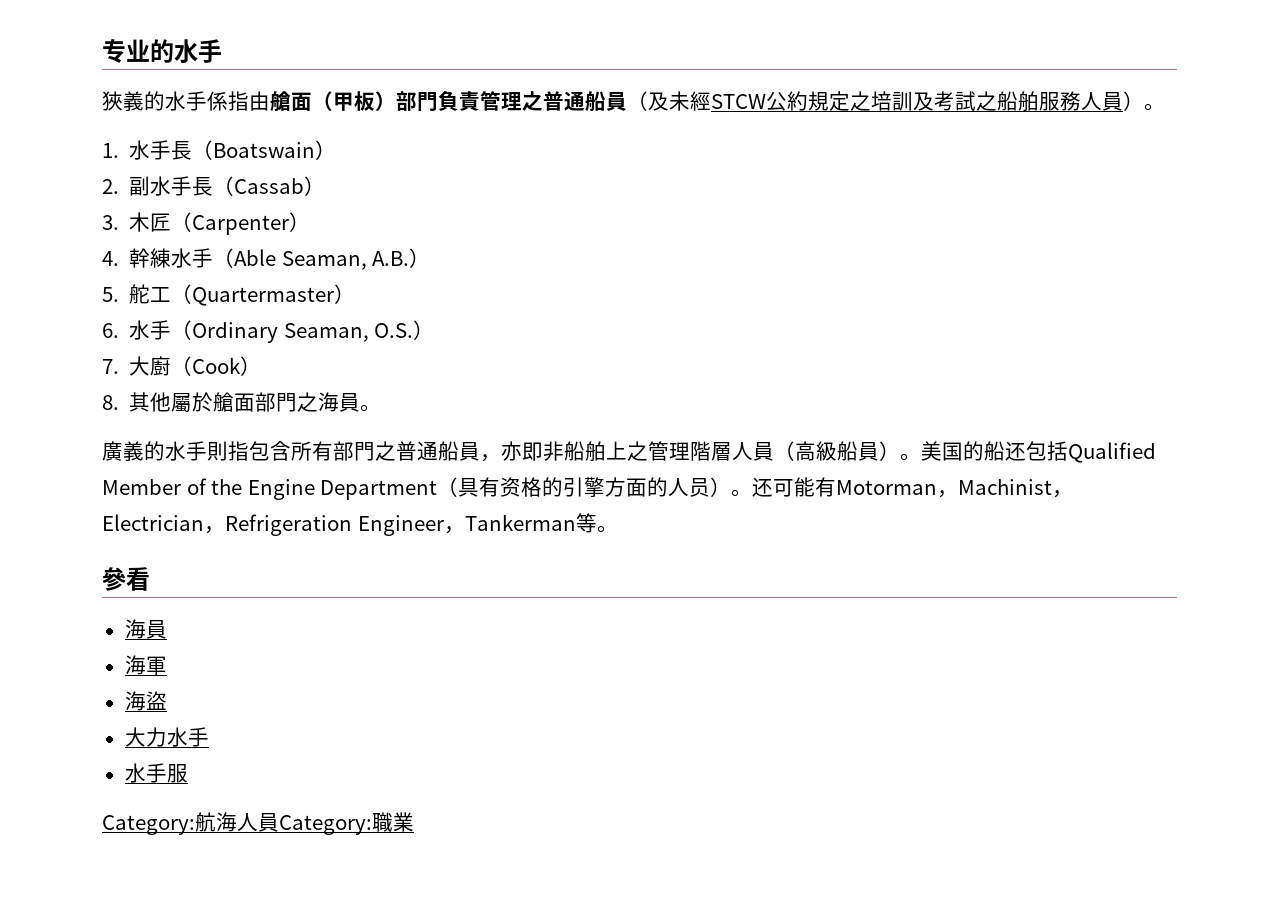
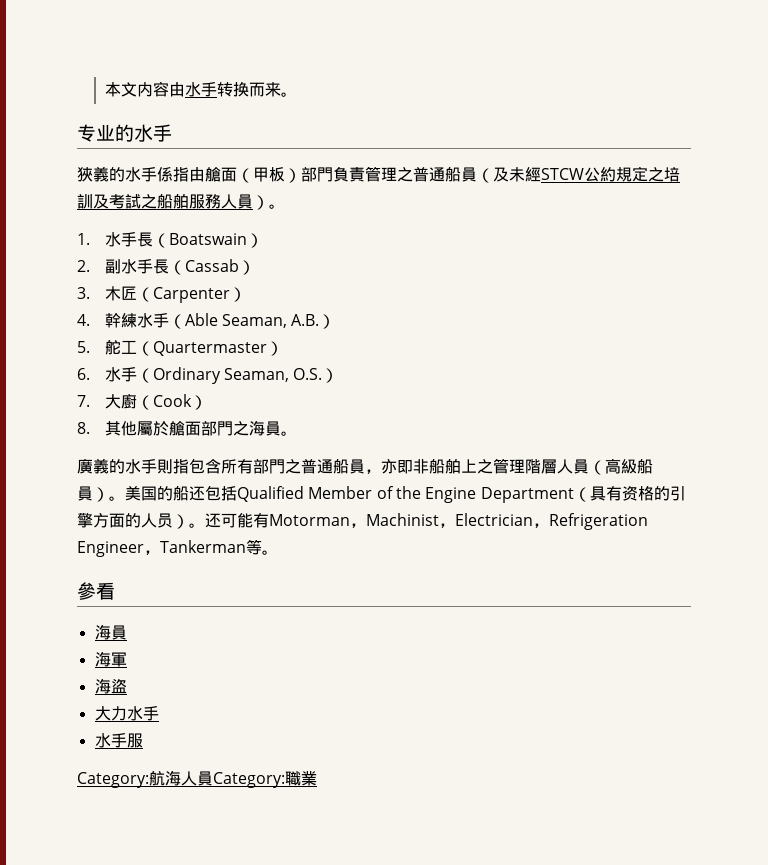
+ 本文内容由水手转换而来。

